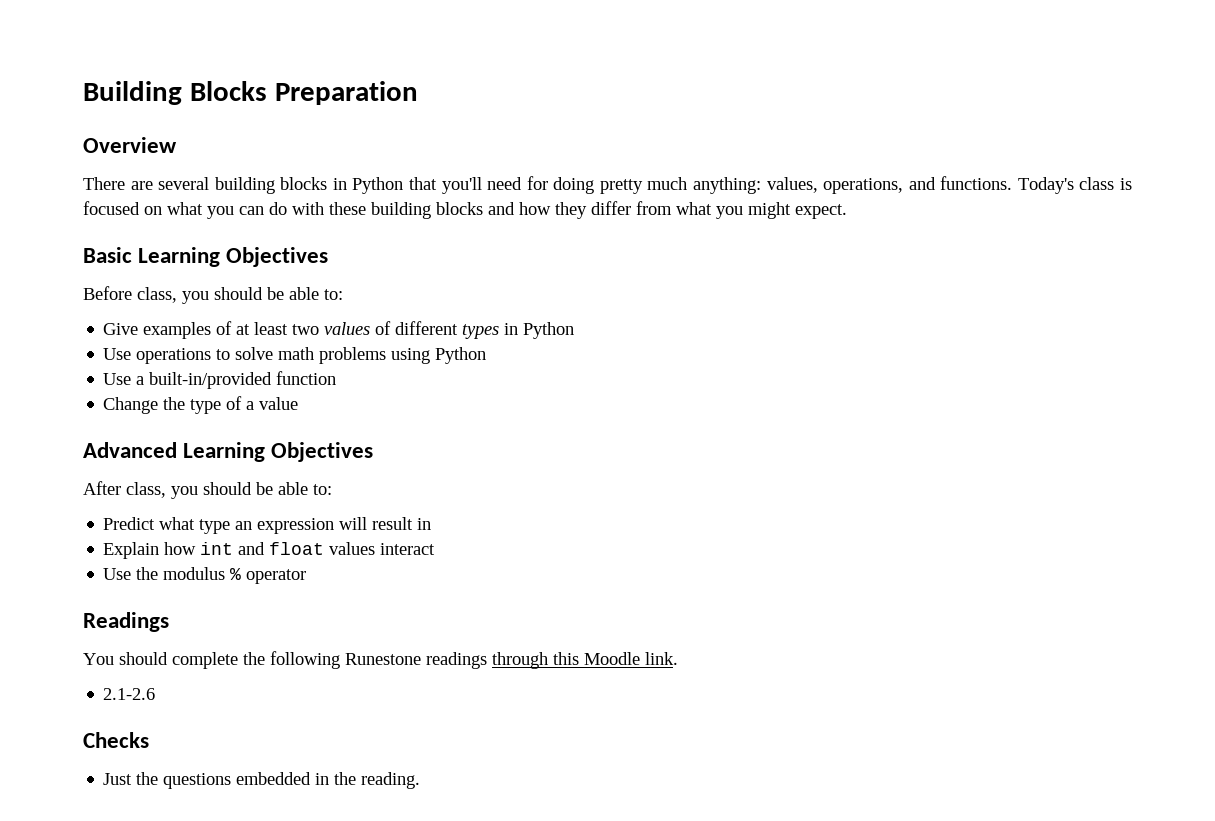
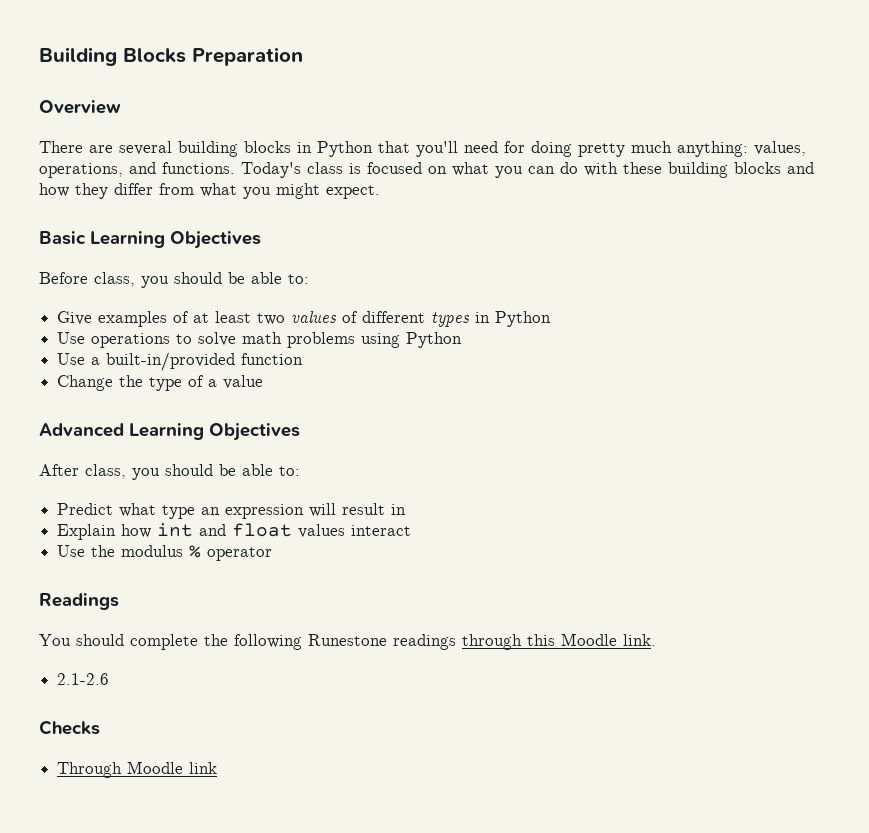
- Just the questions embedded in the reading.
+ Through Moodle link

